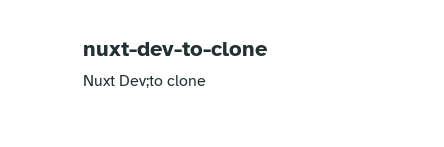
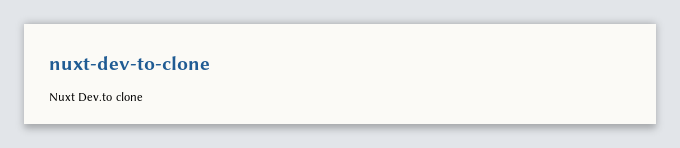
- Nuxt Dev;to clone
+ Nuxt Dev.to clone

